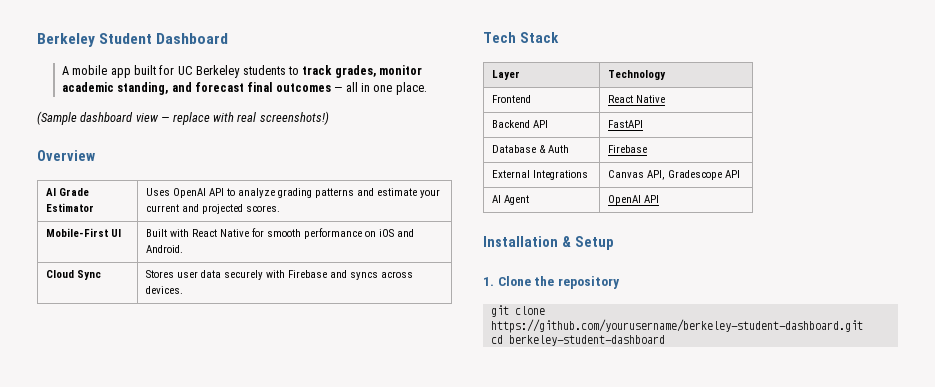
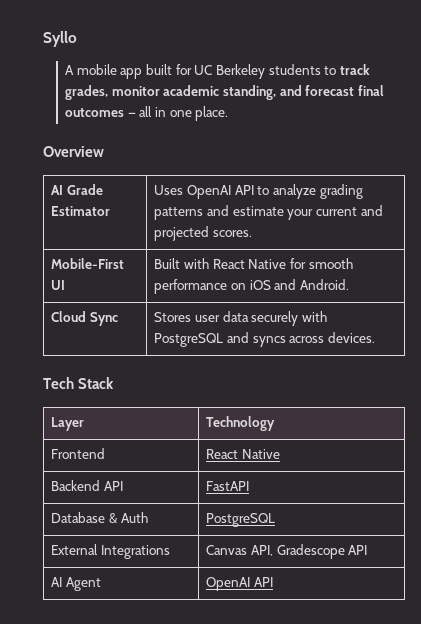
- Berkeley Student Dashboard
+ Syllo
- (Sample dashboard view — replace with real screenshots!)
- Cloud Sync | Stores user data securely with Firebase and syncs across devices.
+ Cloud Sync | Stores user data securely with PostgreSQL and syncs across devices.
- Database & Auth | Firebase
+ Database & Auth | PostgreSQL
- Installation & Setup
- 1. Clone the repository
- git clone https://github.com/yourusername/berkeley-student-dashboard.git
- cd berkeley-student-dashboard

